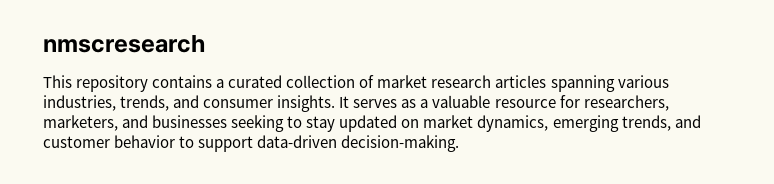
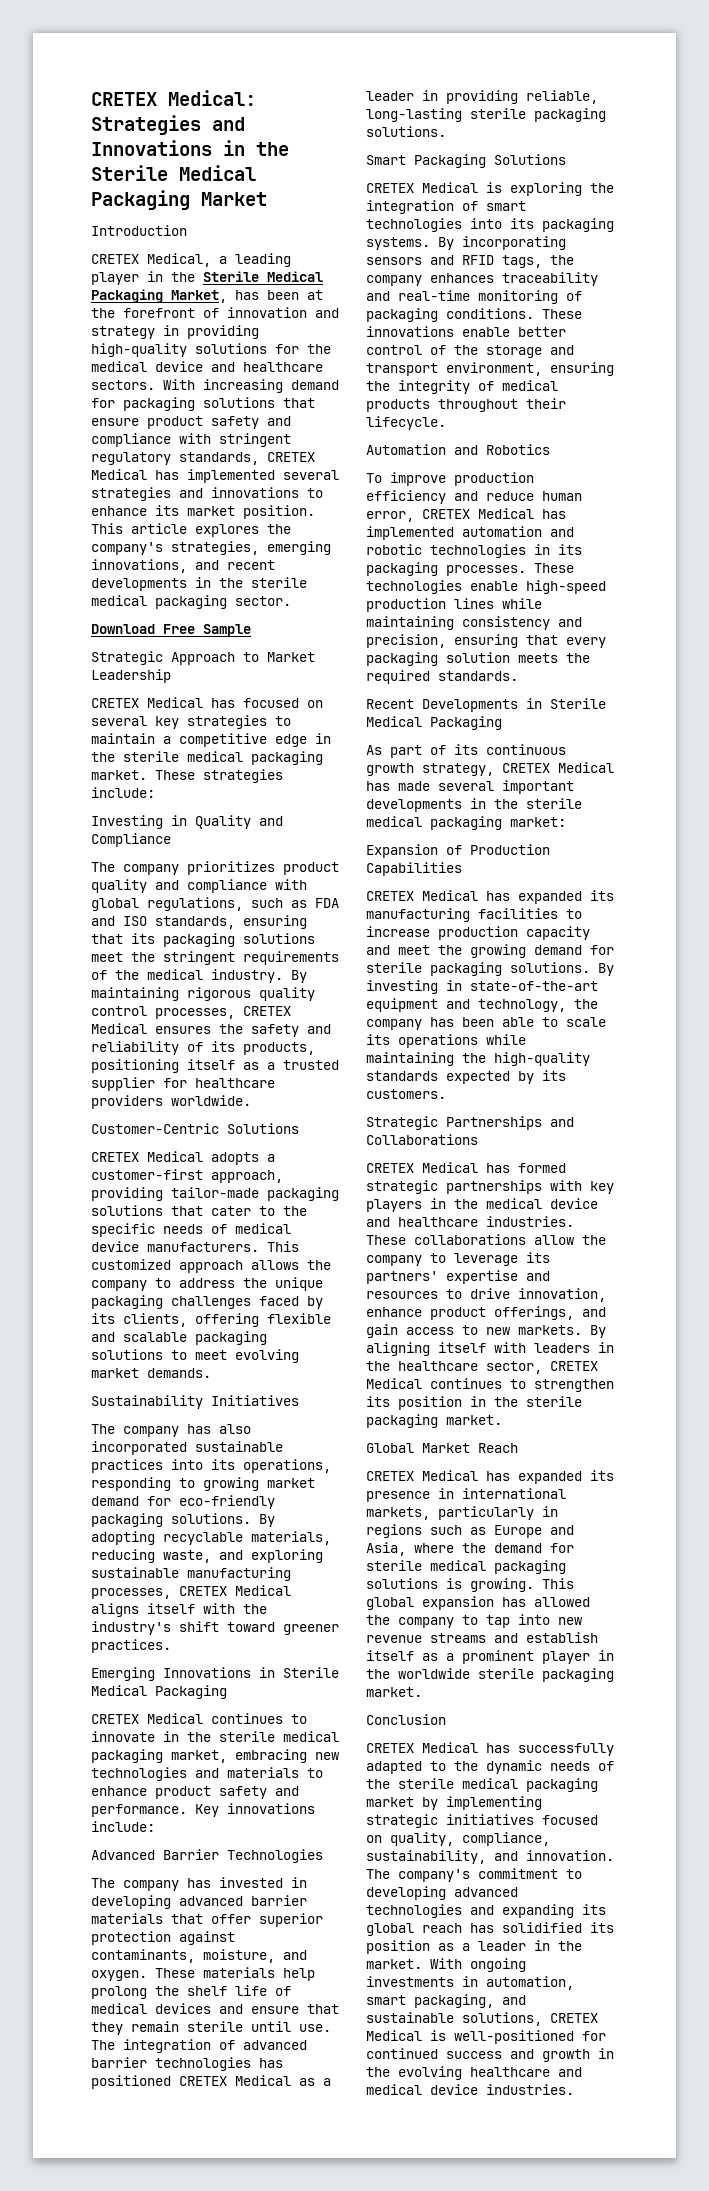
- nmscresearch
- This repository contains a curated collection of market research articles spanning various industries, trends, and consumer insights. It serves as a valuable resource for researchers, marketers, and businesses seeking to stay updated on market dynamics, emerging trends, and customer behavior to support data-driven decision-making.
+ CRETEX Medical: Strategies and Innovations in the Sterile Medical Packaging Market
+ Introduction
+ CRETEX Medical, a leading player in the Sterile Medical Packaging Market, has been at the forefront of innovation and strategy in providing high-quality solutions for the medical device and healthcare sectors. With increasing demand for packaging solutions that ensure product safety and compliance with stringent regulatory standards, CRETEX Medical has implemented several strategies and innovations to enhance its market position. This article explores the company's strategies, emerging innovations, and recent developments in the sterile medical packaging sector.
+ Download Free Sample
+ Strategic Approach to Market Leadership
+ CRETEX Medical has focused on several key strategies to maintain a competitive edge in the sterile medical packaging market. These strategies include:
+ Investing in Quality and Compliance
+ The company prioritizes product quality and compliance with global regulations, such as FDA and ISO standards, ensuring that its packaging solutions meet the stringent requirements of the medical industry. By maintaining rigorous quality control processes, CRETEX Medical ensures the safety and reliability of its products, positioning itself as a trusted supplier for healthcare providers worldwide.
+ Customer-Centric Solutions
+ CRETEX Medical adopts a customer-first approach, providing tailor-made packaging solutions that cater to the specific needs of medical device manufacturers. This customized approach allows the company to address the unique packaging challenges faced by its clients, offering flexible and scalable packaging solutions to meet evolving market demands.
+ Sustainability Initiatives
+ The company has also incorporated sustainable practices into its operations, responding to growing market demand for eco-friendly packaging solutions. By adopting recyclable materials, reducing waste, and exploring sustainable manufacturing processes, CRETEX Medical aligns itself with the industry's shift toward greener practices.
+ Emerging Innovations in Sterile Medical Packaging
+ CRETEX Medical continues to innovate in the sterile medical packaging market, embracing new technologies and materials to enhance product safety and performance. Key innovations include:
+ Advanced Barrier Technologies
+ The company has invested in developing advanced barrier materials that offer superior protection against contaminants, moisture, and oxygen. These materials help prolong the shelf life of medical devices and ensure that they remain sterile until use. The integration of advanced barrier technologies has positioned CRETEX Medical as a leader in providing reliable, long-lasting sterile packaging solutions.
+ Smart Packaging Solutions
+ CRETEX Medical is exploring the integration of smart technologies into its packaging systems. By incorporating sensors and RFID tags, the company enhances traceability and real-time monitoring of packaging conditions. These innovations enable better control of the storage and transport environment, ensuring the integrity of medical products throughout their lifecycle.
+ Automation and Robotics
+ To improve production efficiency and reduce human error, CRETEX Medical has implemented automation and robotic technologies in its packaging processes. These technologies enable high-speed production lines while maintaining consistency and precision, ensuring that every packaging solution meets the required standards.
+ Recent Developments in Sterile Medical Packaging
+ As part of its continuous growth strategy, CRETEX Medical has made several important developments in the sterile medical packaging market:
+ Expansion of Production Capabilities
+ CRETEX Medical has expanded its manufacturing facilities to increase production capacity and meet the growing demand for sterile packaging solutions. By investing in state-of-the-art equipment and technology, the company has been able to scale its operations while maintaining the high-quality standards expected by its customers.
+ Strategic Partnerships and Collaborations
+ CRETEX Medical has formed strategic partnerships with key players in the medical device and healthcare industries. These collaborations allow the company to leverage its partners' expertise and resources to drive innovation, enhance product offerings, and gain access to new markets. By aligning itself with leaders in the healthcare sector, CRETEX Medical continues to strengthen its position in the sterile packaging market.
+ Global Market Reach
+ CRETEX Medical has expanded its presence in international markets, particularly in regions such as Europe and Asia, where the demand for sterile medical packaging solutions is growing. This global expansion has allowed the company to tap into new revenue streams and establish itself as a prominent player in the worldwide sterile packaging market.
+ Conclusion
+ CRETEX Medical has successfully adapted to the dynamic needs of the sterile medical packaging market by implementing strategic initiatives focused on quality, compliance, sustainability, and innovation. The company's commitment to developing advanced technologies and expanding its global reach has solidified its position as a leader in the market. With ongoing investments in automation, smart packaging, and sustainable solutions, CRETEX Medical is well-positioned for continued success and growth in the evolving healthcare and medical device industries.

